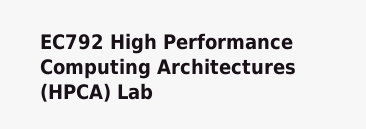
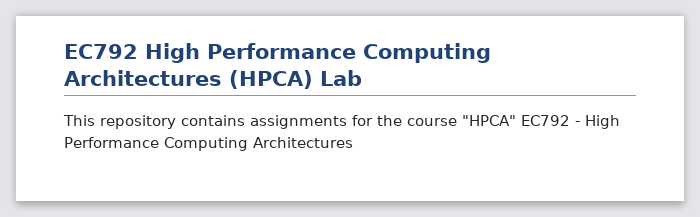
+ This repository contains assignments for the course "HPCA" EC792 - High Performance Computing Architectures

